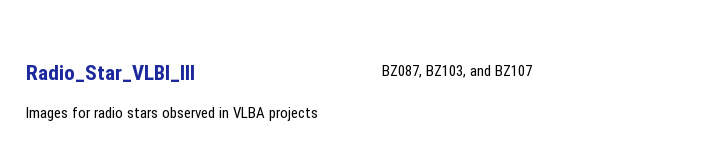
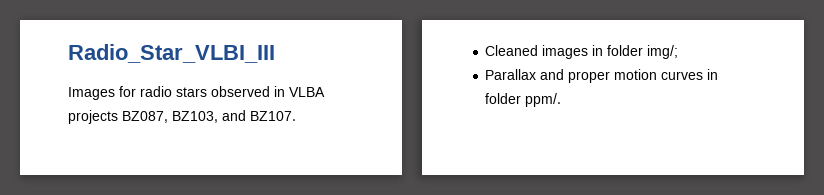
- Images for radio stars observed in VLBA projects BZ087, BZ103, and BZ107
+ Images for radio stars observed in VLBA projects BZ087, BZ103, and BZ107.
+ Cleaned images in folder img/;
+ Parallax and proper motion curves in folder ppm/.

